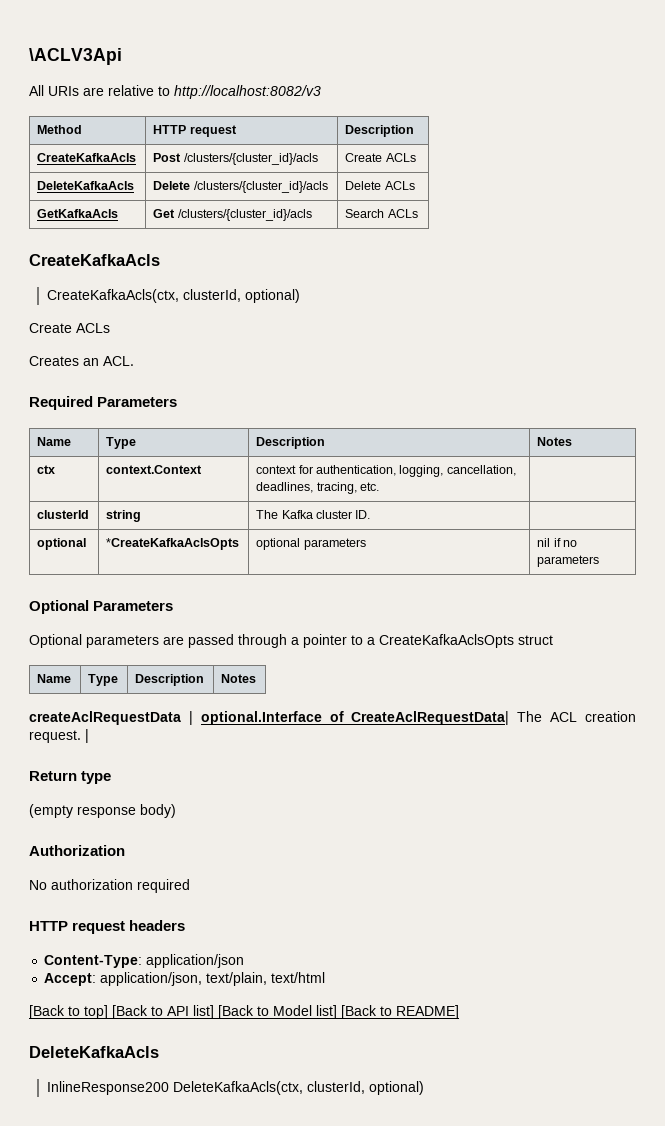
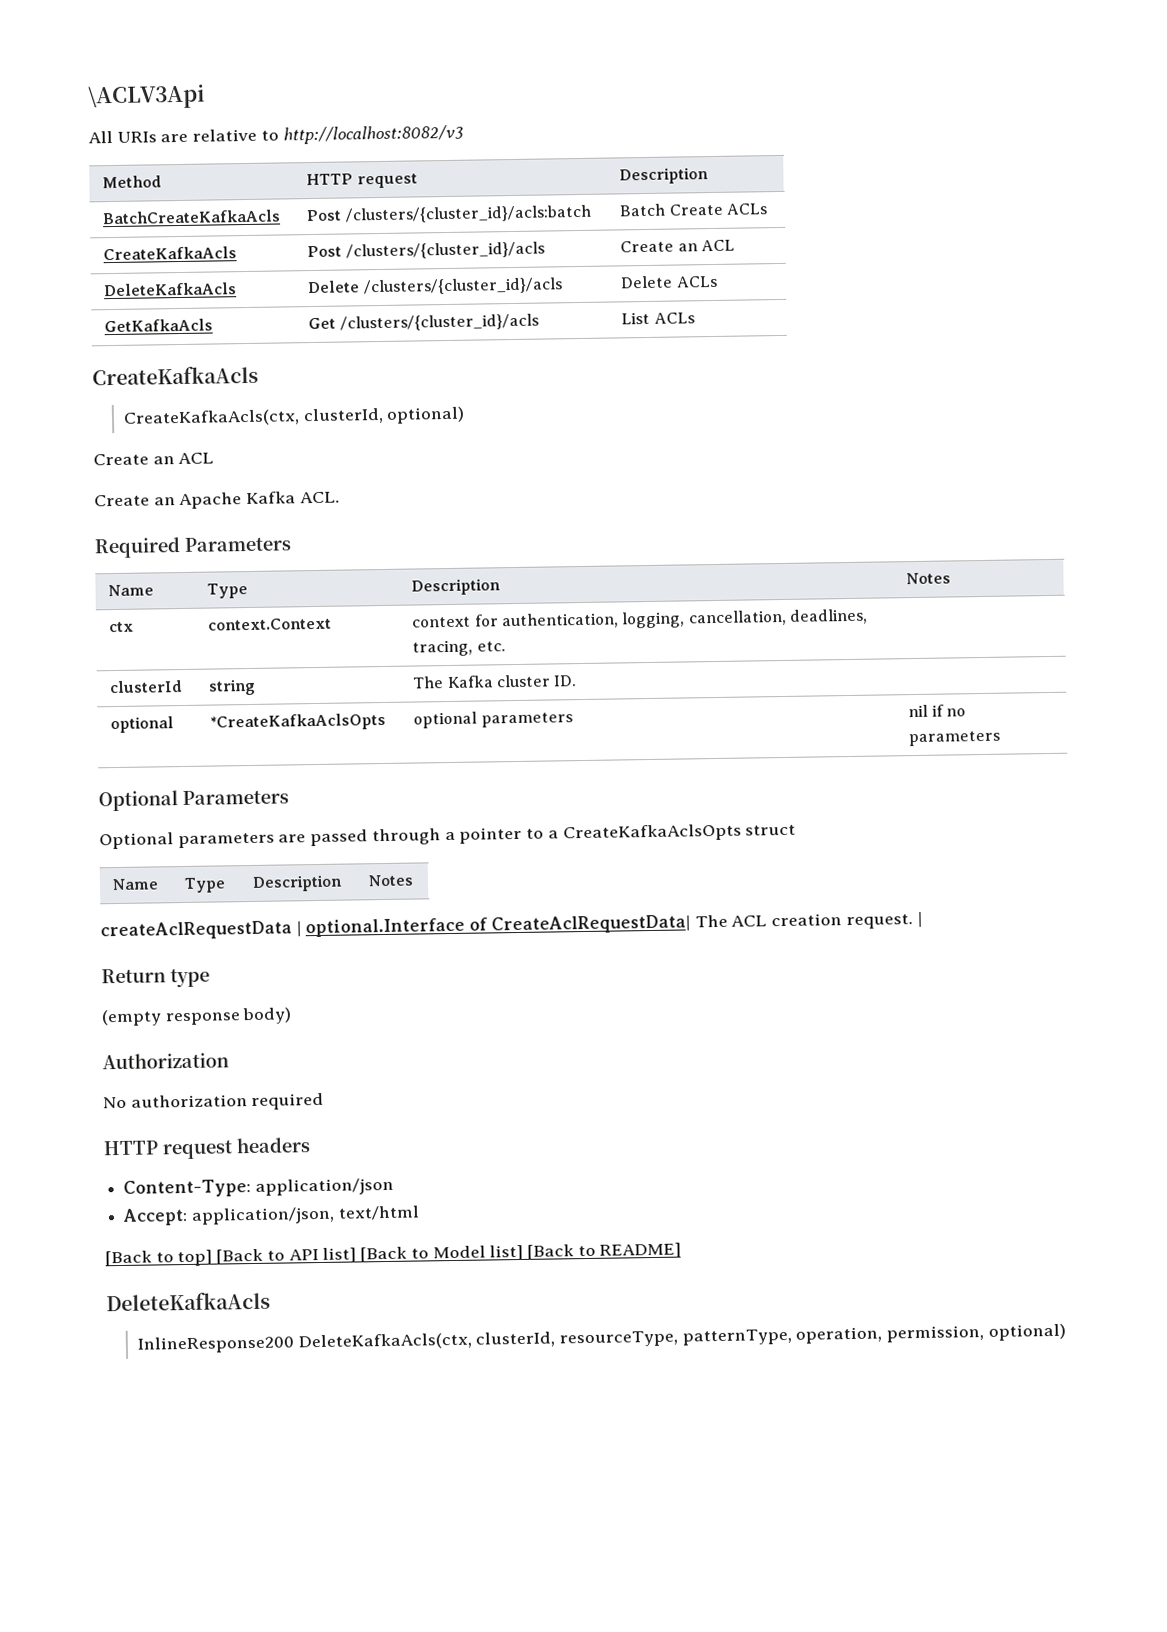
+ BatchCreateKafkaAcls | Post /clusters/{cluster_id}/acls:batch | Batch Create ACLs
- CreateKafkaAcls | Post /clusters/{cluster_id}/acls | Create ACLs
+ CreateKafkaAcls | Post /clusters/{cluster_id}/acls | Create an ACL
- GetKafkaAcls | Get /clusters/{cluster_id}/acls | Search ACLs
+ GetKafkaAcls | Get /clusters/{cluster_id}/acls | List ACLs
  CreateKafkaAcls(ctx, clusterId, optional)
- Create ACLs
- Creates an ACL.
+ Create an ACL
+ Create an Apache Kafka ACL.
- Accept: application/json, text/plain, text/html
+ Accept: application/json, text/html
- InlineResponse200 DeleteKafkaAcls(ctx, clusterId, optional)
+ InlineResponse200 DeleteKafkaAcls(ctx, clusterId, resourceType, patternType, operation, permission, optional)

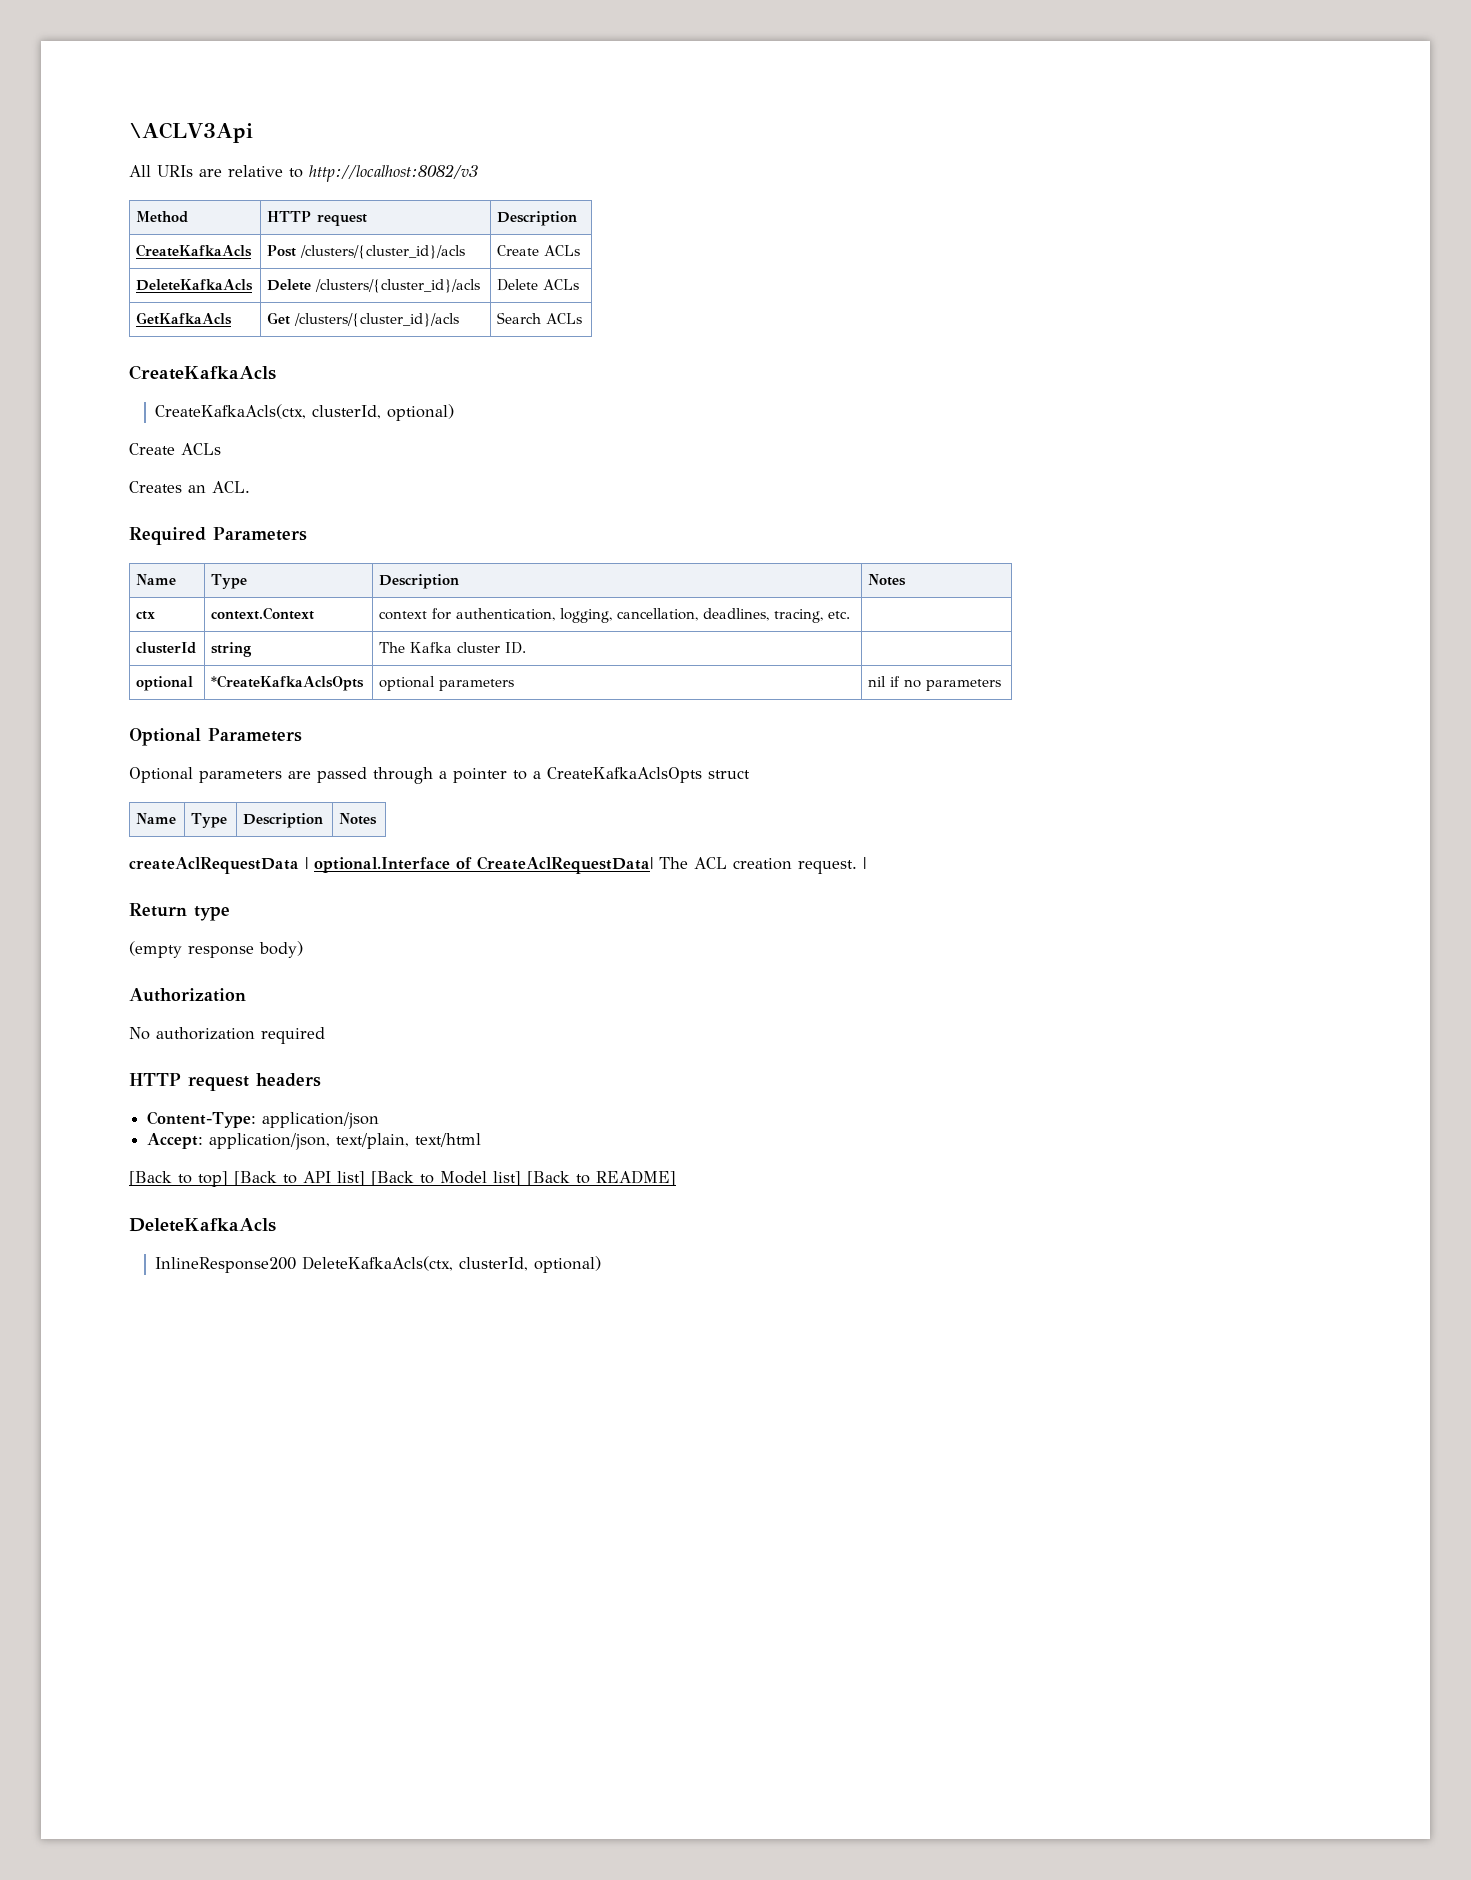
- BatchCreateKafkaAcls | Post /clusters/{cluster_id}/acls:batch | Batch Create ACLs
- CreateKafkaAcls | Post /clusters/{cluster_id}/acls | Create an ACL
+ CreateKafkaAcls | Post /clusters/{cluster_id}/acls | Create ACLs
- GetKafkaAcls | Get /clusters/{cluster_id}/acls | List ACLs
+ GetKafkaAcls | Get /clusters/{cluster_id}/acls | Search ACLs
  CreateKafkaAcls(ctx, clusterId, optional)
- Create an ACL
- Create an Apache Kafka ACL.
+ Create ACLs
+ Creates an ACL.
- Accept: application/json, text/html
+ Accept: application/json, text/plain, text/html
- InlineResponse200 DeleteKafkaAcls(ctx, clusterId, resourceType, patternType, operation, permission, optional)
+ InlineResponse200 DeleteKafkaAcls(ctx, clusterId, optional)

